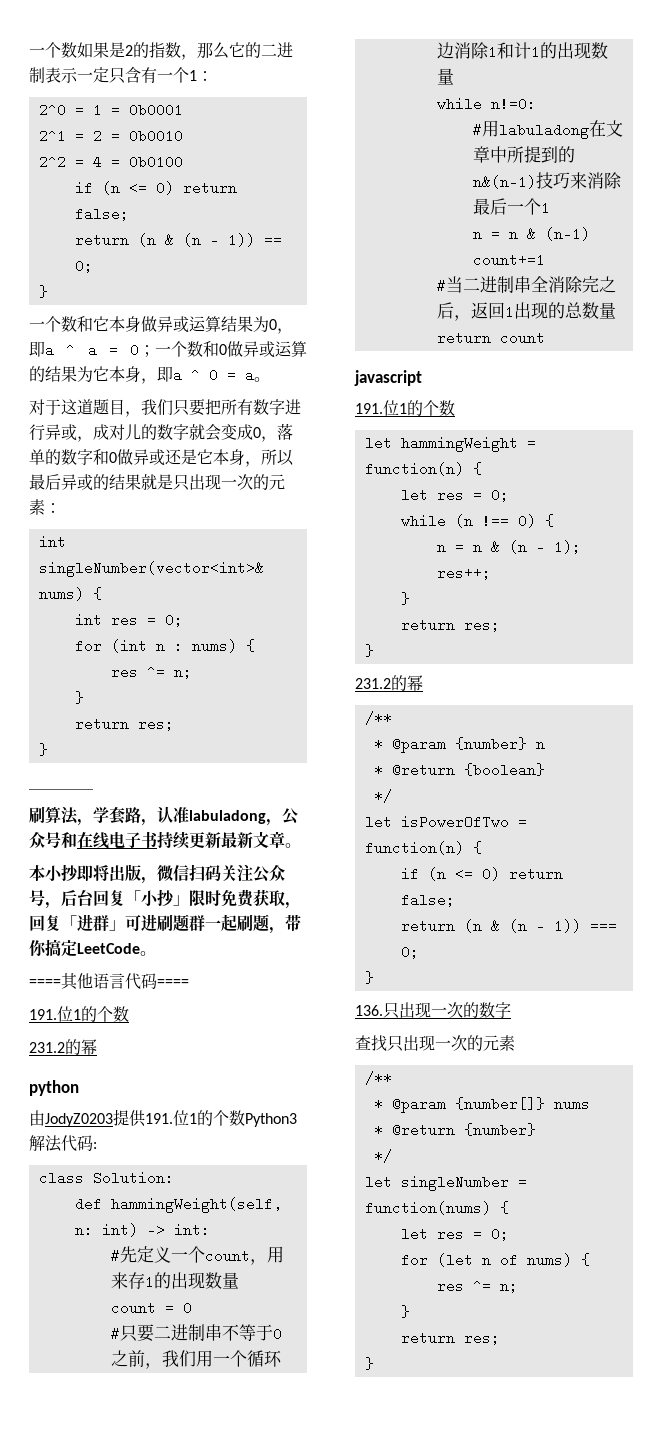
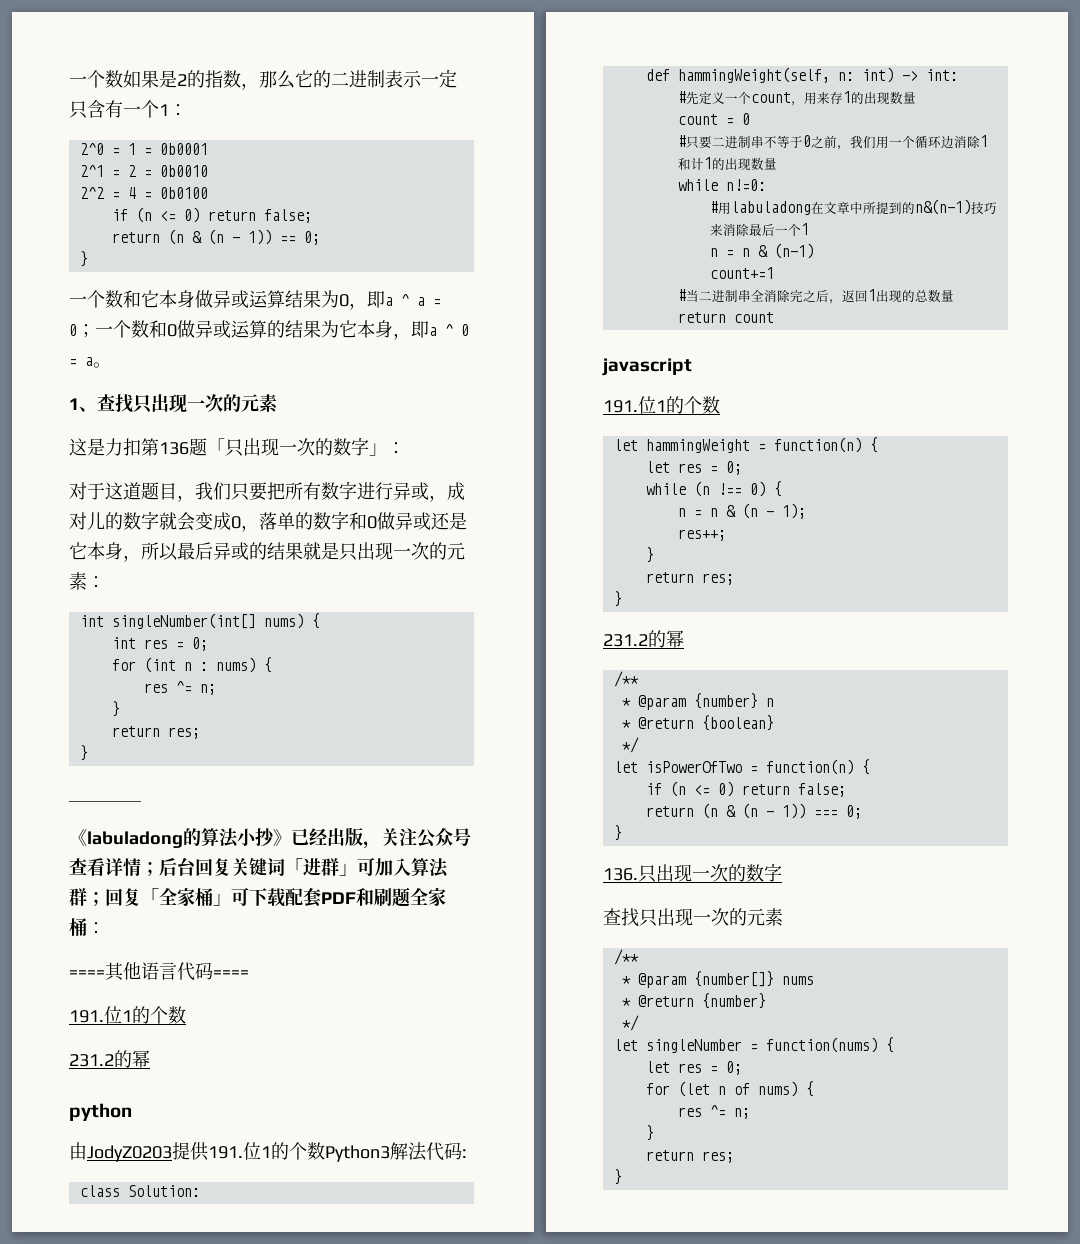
+ 1、查找只出现一次的元素
+ 这是力扣第136题「只出现一次的数字」：
- int singleNumber(vector<int>& nums) {
+ int singleNumber(int[] nums) {
- 刷算法，学套路，认准labuladong，公众号和在线电子书持续更新最新文章。
- 本小抄即将出版，微信扫码关注公众号，后台回复「小抄」限时免费获取，回复「进群」可进刷题群一起刷题，带你搞定LeetCode。
+ 《labuladong的算法小抄》已经出版，关注公众号查看详情；后台回复关键词「进群」可加入算法群；回复「全家桶」可下载配套PDF和刷题全家桶：

